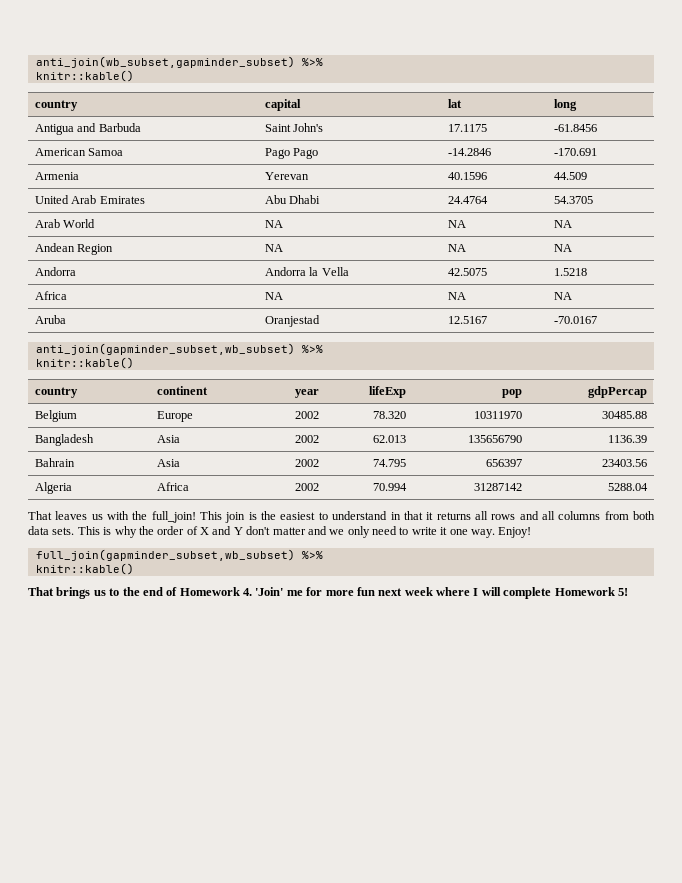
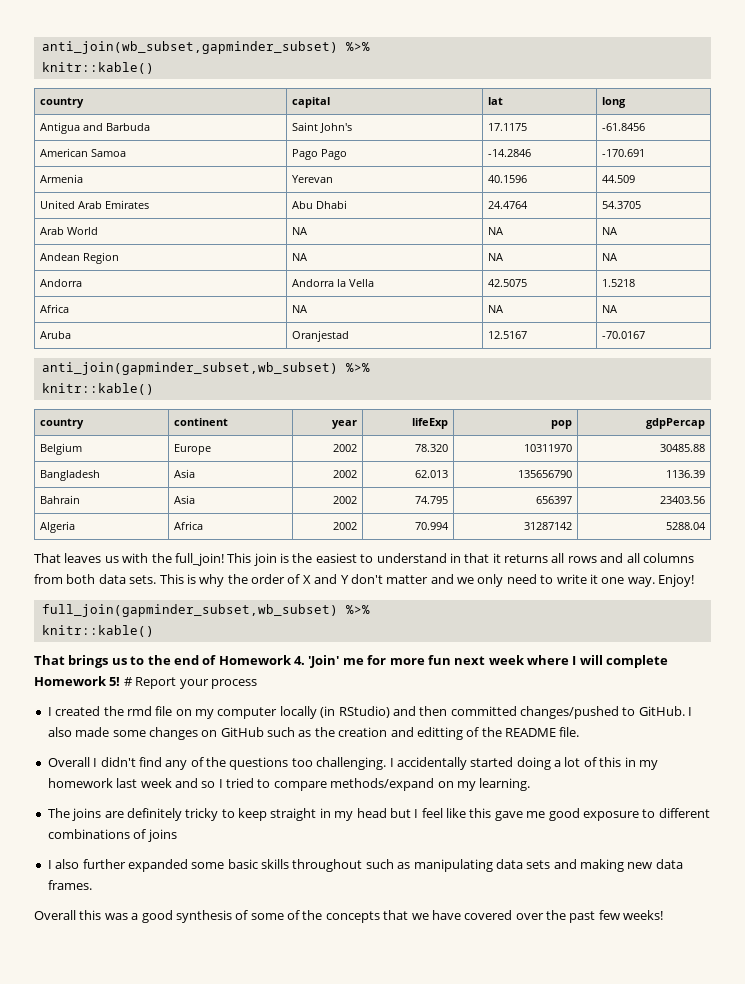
+ # Report your process
+ I created the rmd file on my computer locally (in RStudio) and then committed changes/pushed to GitHub. I also made some changes on GitHub such as the creation and editting of the README file.
+ Overall I didn't find any of the questions too challenging. I accidentally started doing a lot of this in my homework last week and so I tried to compare methods/expand on my learning.
+ The joins are definitely tricky to keep straight in my head but I feel like this gave me good exposure to different combinations of joins
+ I also further expanded some basic skills throughout such as manipulating data sets and making new data frames.
+ Overall this was a good synthesis of some of the concepts that we have covered over the past few weeks!

